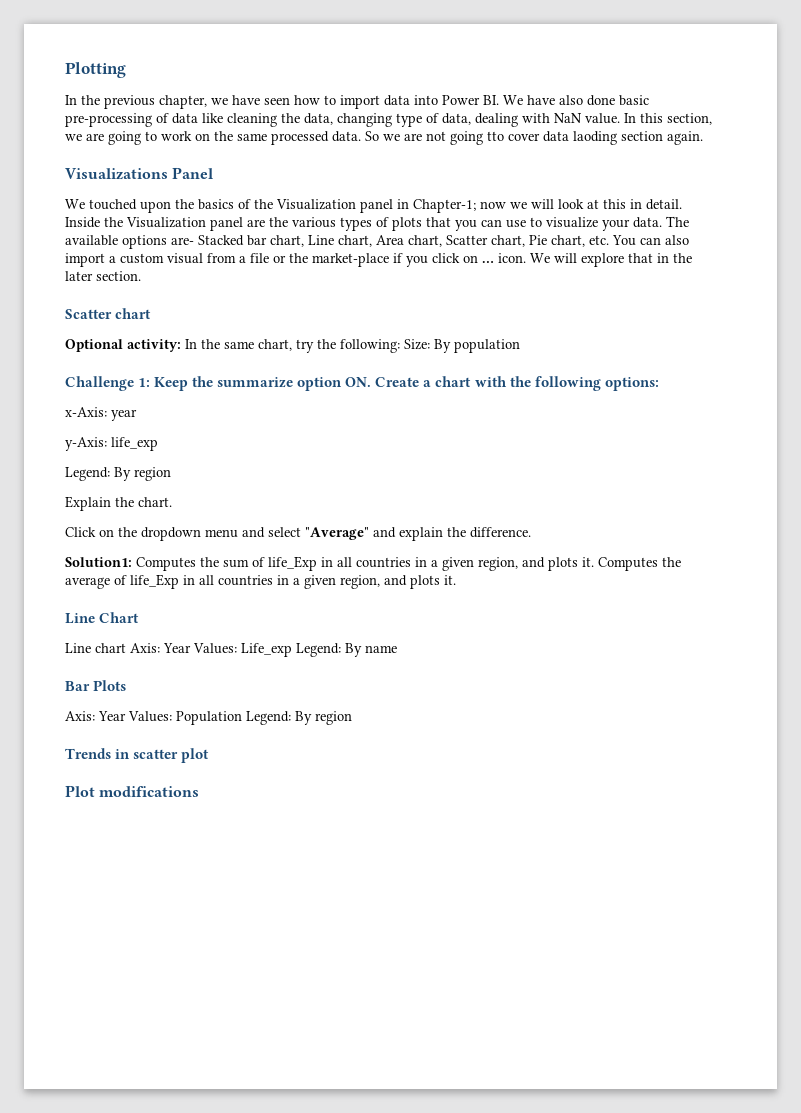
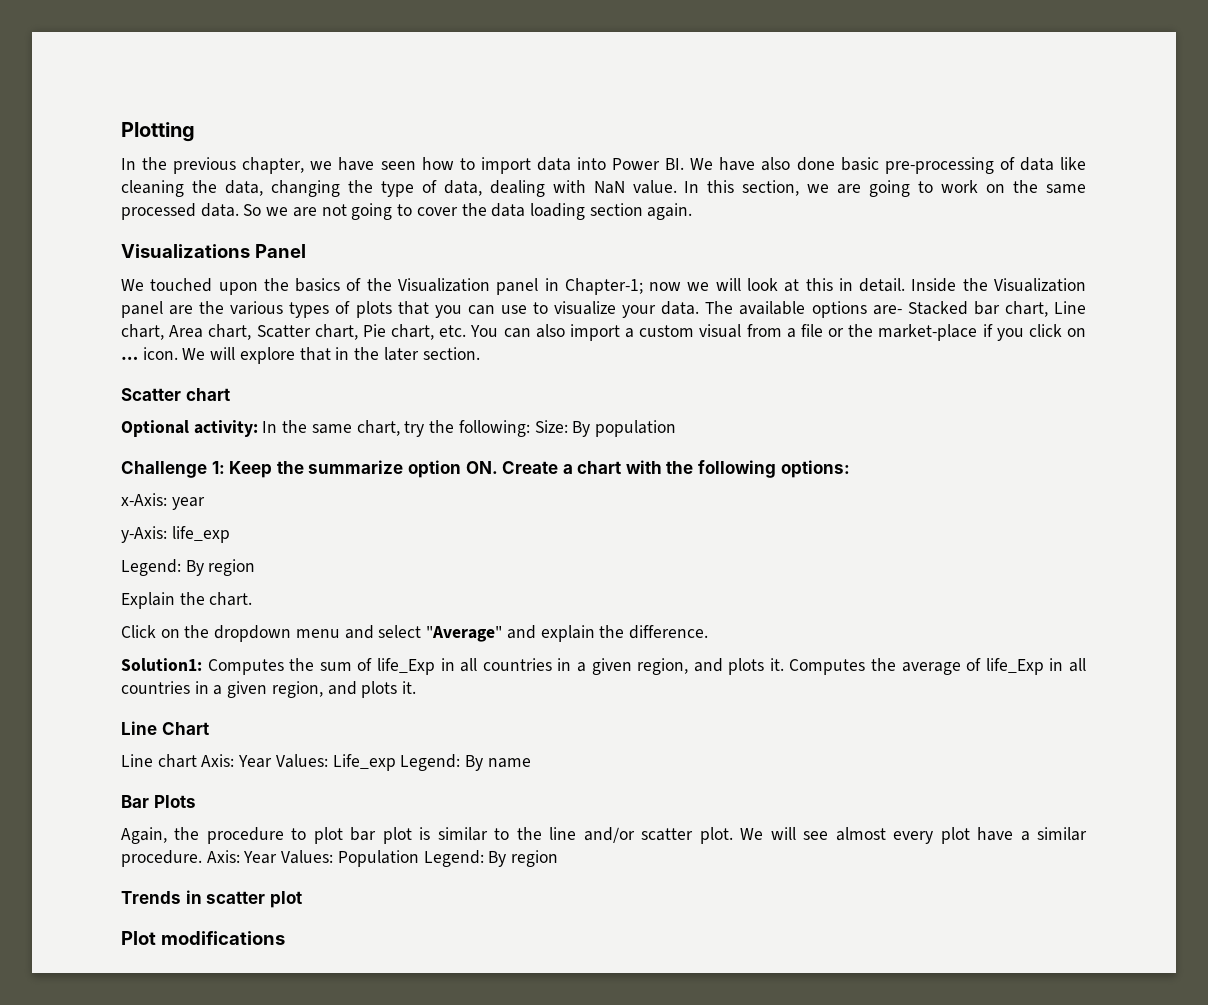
- In the previous chapter, we have seen how to import data into Power BI. We have also done basic pre-processing of data like cleaning the data, changing type of data, dealing with NaN value.
+ In the previous chapter, we have seen how to import data into Power BI. We have also done basic pre-processing of data like cleaning the data, changing the type of data, dealing with NaN value.
- So we are not going tto cover data laoding section again.
+ So we are not going to cover the data loading section again.
+ Again, the procedure to plot bar plot is similar to the line and/or scatter plot. We will see almost every plot have a similar procedure.

